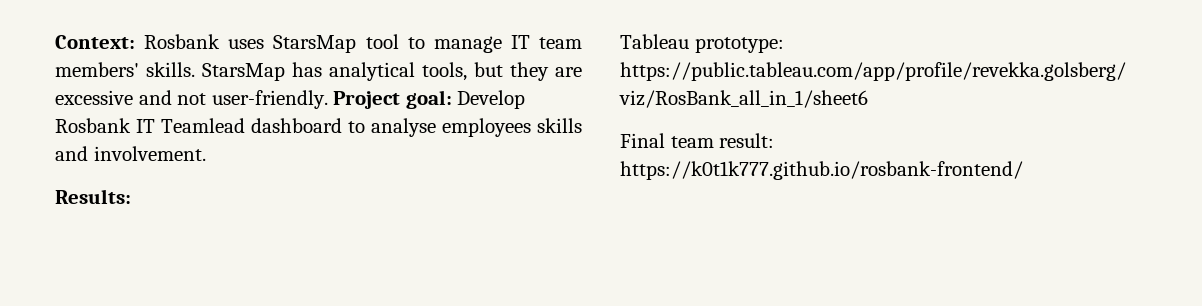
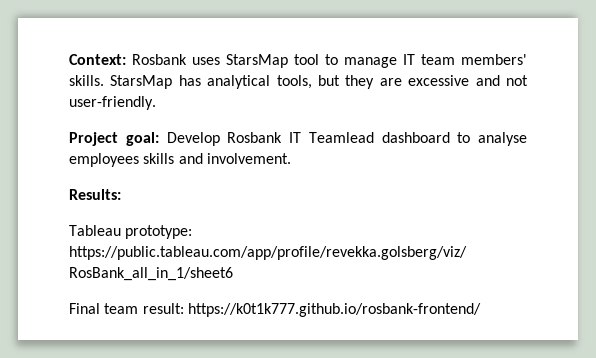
- StarsMap has analytical tools, but they are excessive and not user-friendly. Project goal: Develop Rosbank IT Teamlead dashboard to analyse employees skills and involvement.
+ StarsMap has analytical tools, but they are excessive and not user-friendly.
+ Project goal: Develop Rosbank IT Teamlead dashboard to analyse employees skills and involvement.

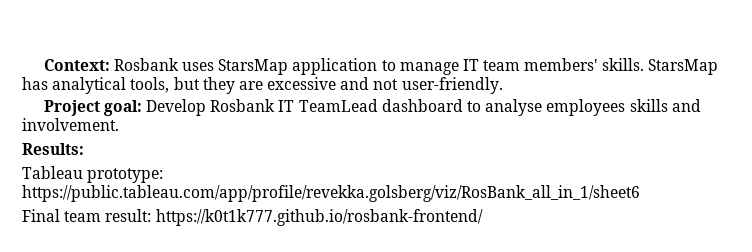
- Context: Rosbank uses StarsMap tool to manage IT team members' skills.
+ Context: Rosbank uses StarsMap application to manage IT team members' skills.
- Project goal: Develop Rosbank IT Teamlead dashboard to analyse employees skills and involvement.
+ Project goal: Develop Rosbank IT TeamLead dashboard to analyse employees skills and involvement.

